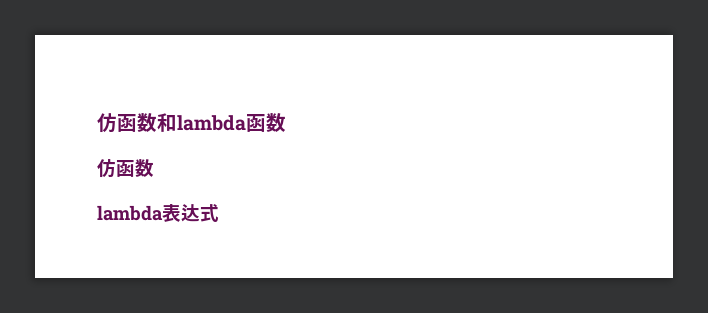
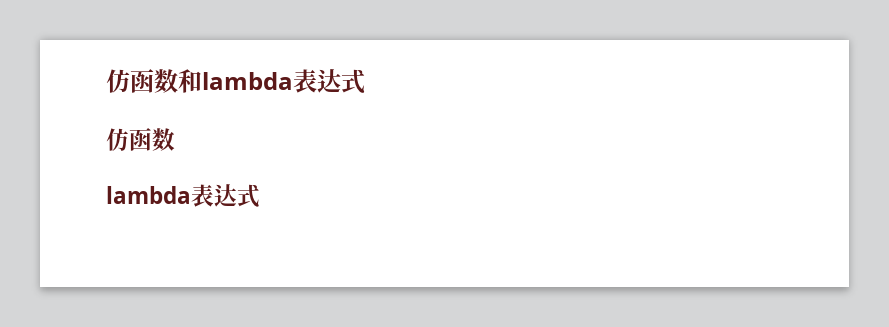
- 仿函数和lambda函数
+ 仿函数和lambda表达式

